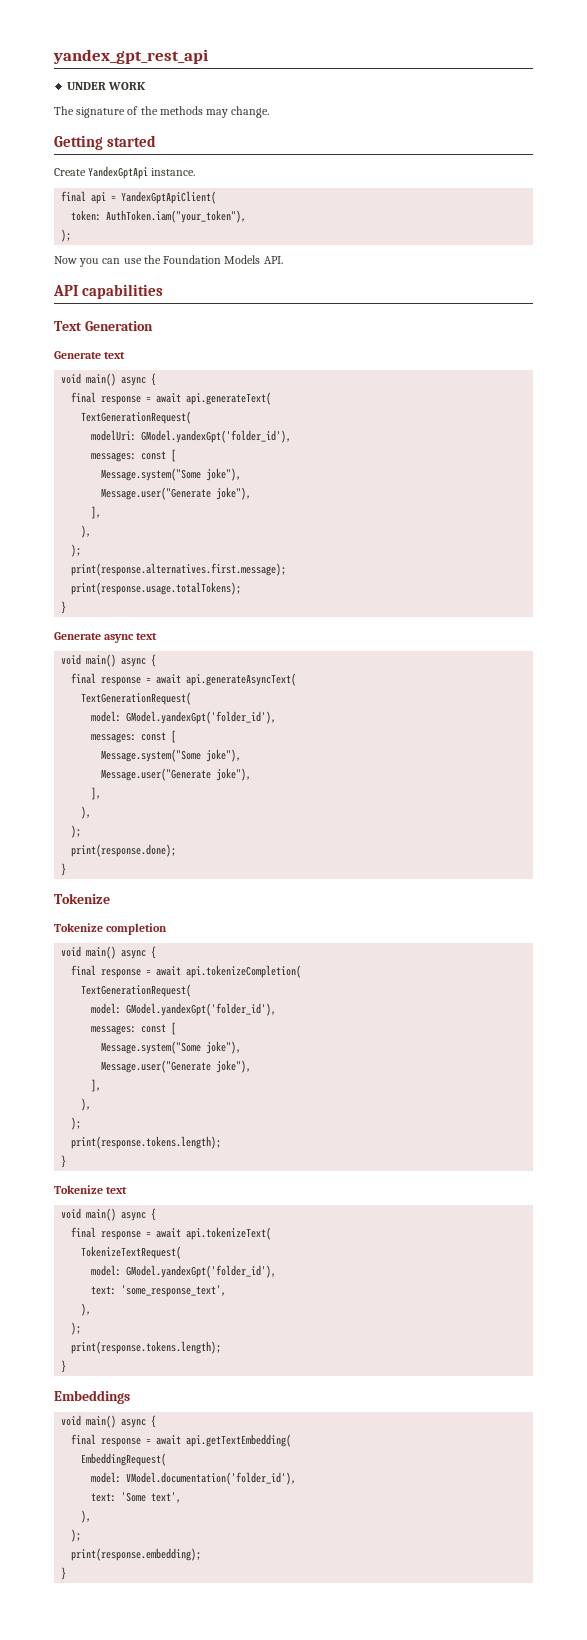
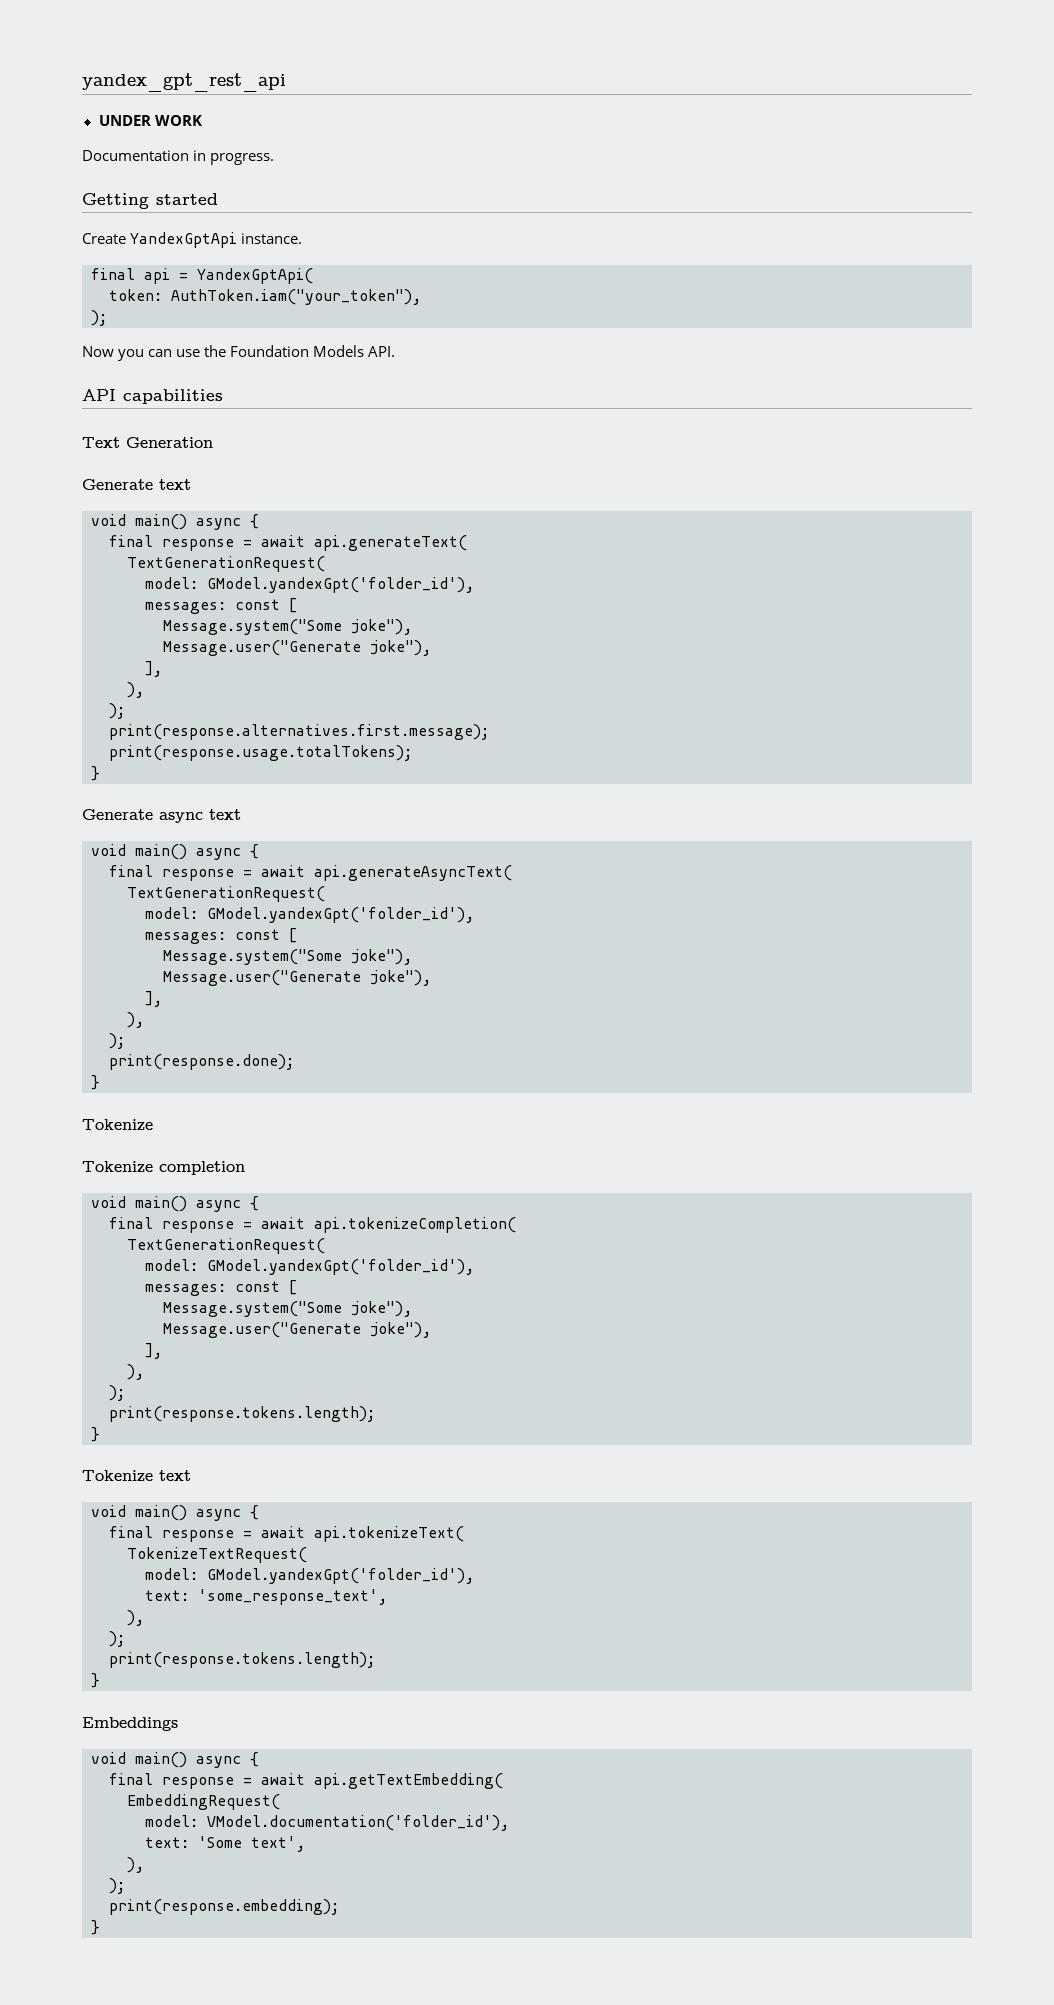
- The signature of the methods may change.
+ Documentation in progress.
- final api = YandexGptApiClient(
+ final api = YandexGptApi(
  final response = await api.generateText(
  TextGenerationRequest(
- modelUri: GModel.yandexGpt('folder_id'),
+ model: GModel.yandexGpt('folder_id'),

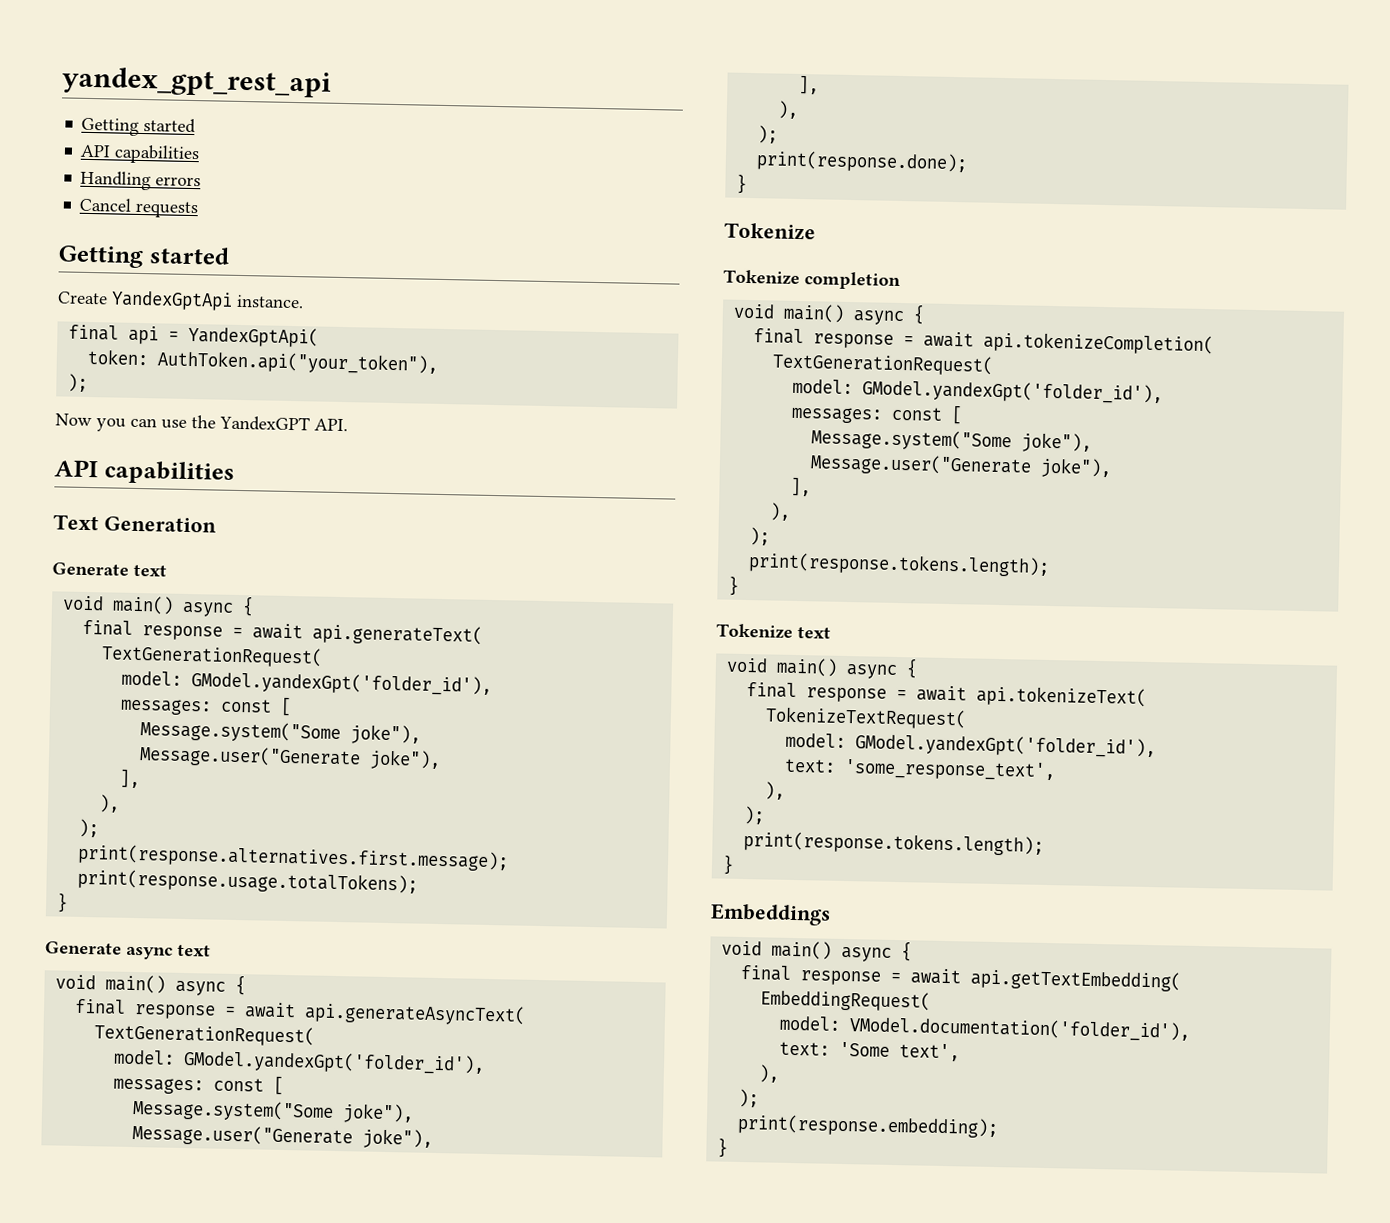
  yandex_gpt_rest_api
- UNDER WORK
- Documentation in progress.
+ Getting started
+ API capabilities
+ Handling errors
+ Cancel requests
- token: AuthToken.iam("your_token"),
+ token: AuthToken.api("your_token"),
- Now you can use the Foundation Models API.
+ Now you can use the YandexGPT API.

